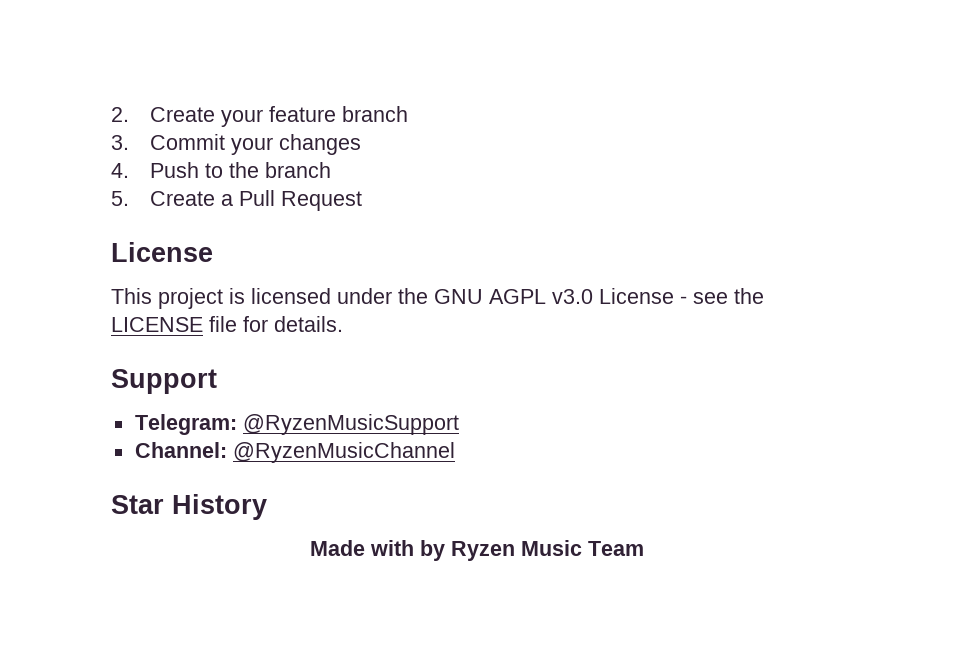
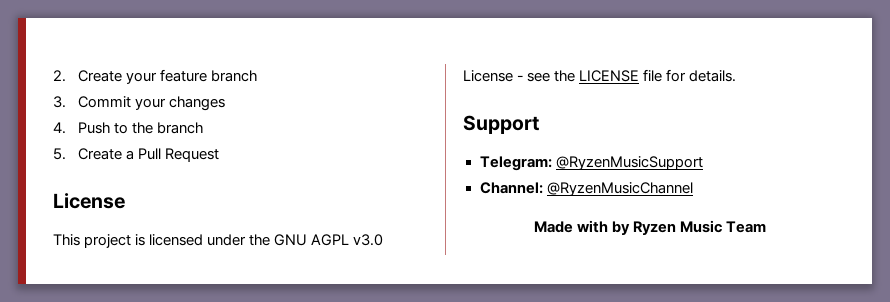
- Star History

